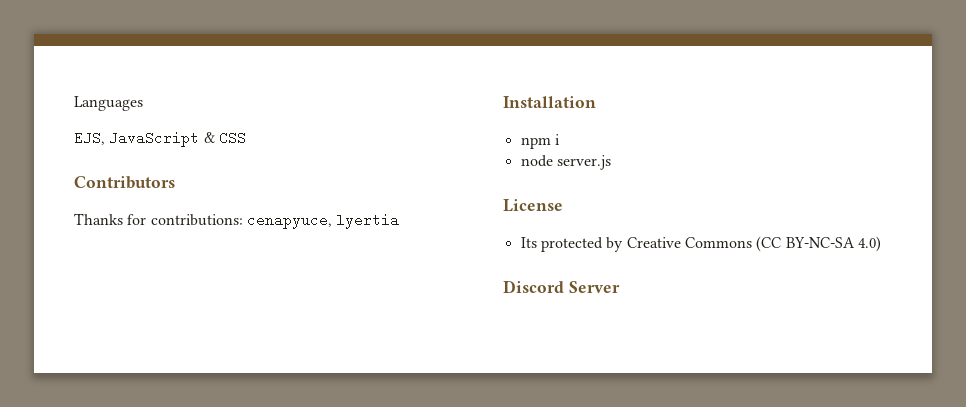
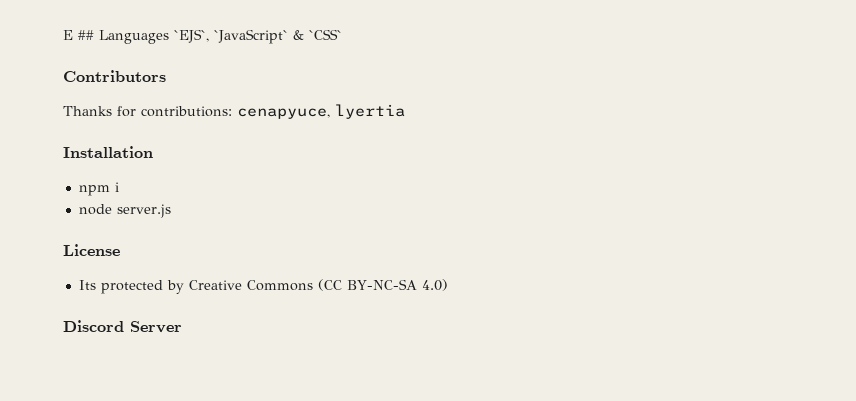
- Languages
- EJS, JavaScript & CSS
+ E ## Languages `EJS`, `JavaScript` & `CSS`

